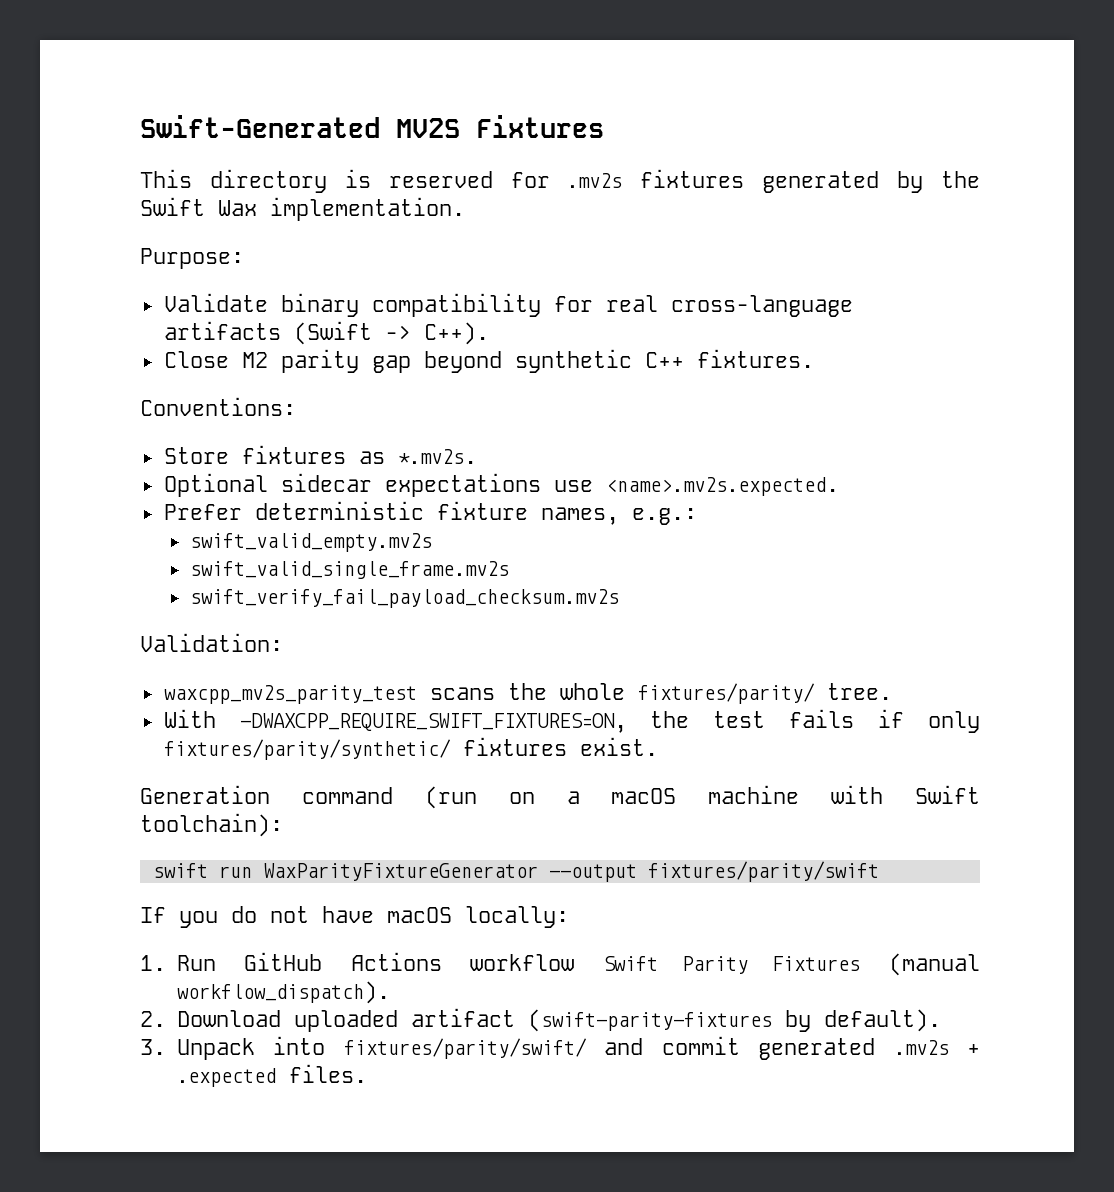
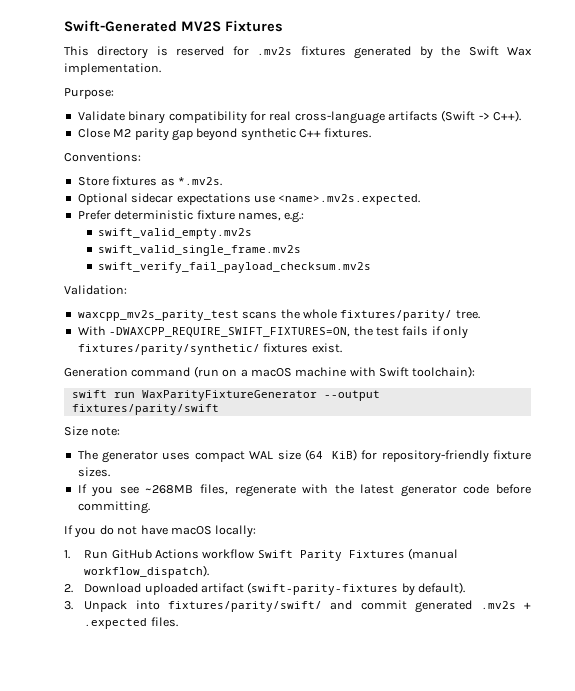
+ Size note:
+ The generator uses compact WAL size (64 KiB) for repository-friendly fixture sizes.
+ If you see ~268MB files, regenerate with the latest generator code before committing.

